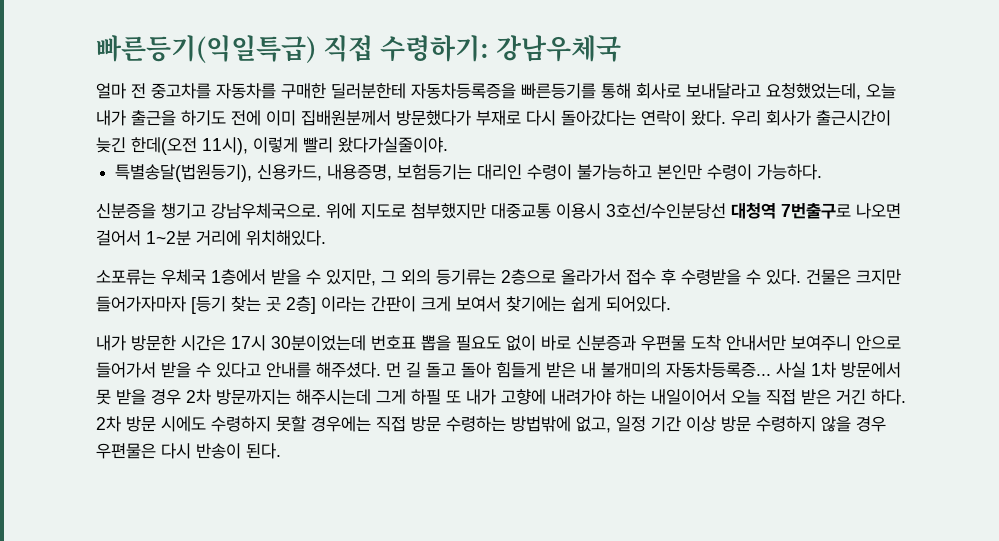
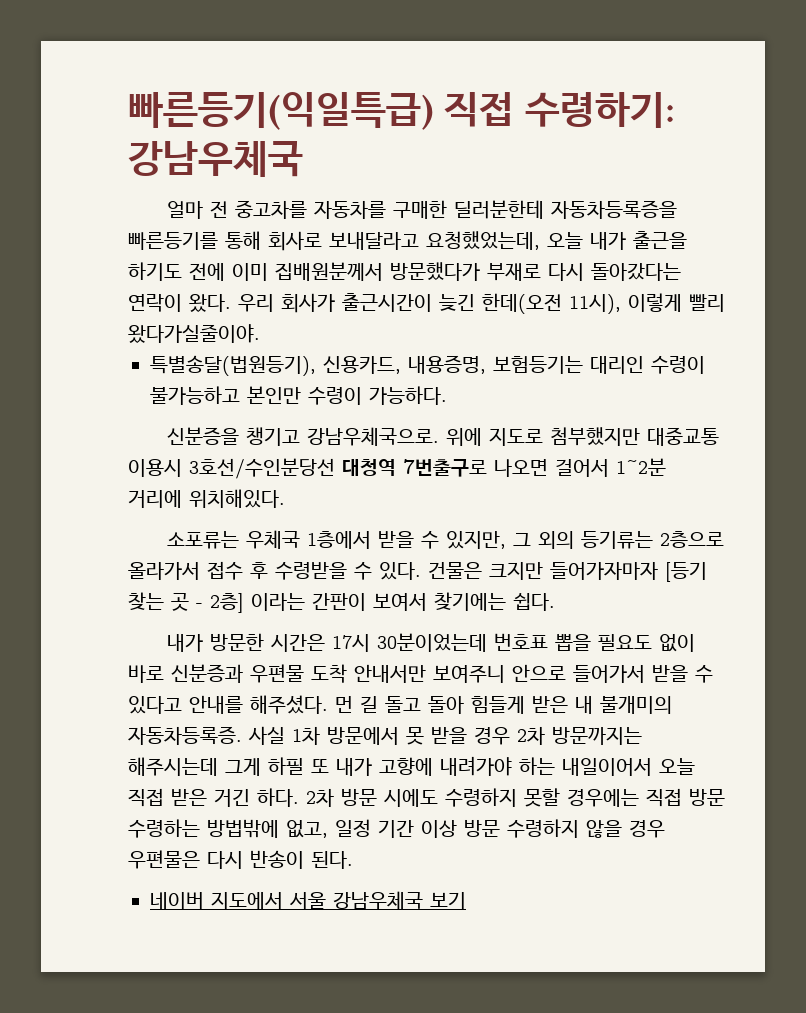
- 건물은 크지만 들어가자마자 [등기 찾는 곳 2층] 이라는 간판이 크게 보여서 찾기에는 쉽게 되어있다.
+ 건물은 크지만 들어가자마자 [등기 찾는 곳 - 2층] 이라는 간판이 보여서 찾기에는 쉽다.
- 먼 길 돌고 돌아 힘들게 받은 내 불개미의 자동차등록증...
+ 먼 길 돌고 돌아 힘들게 받은 내 불개미의 자동차등록증.
+ 네이버 지도에서 서울 강남우체국 보기

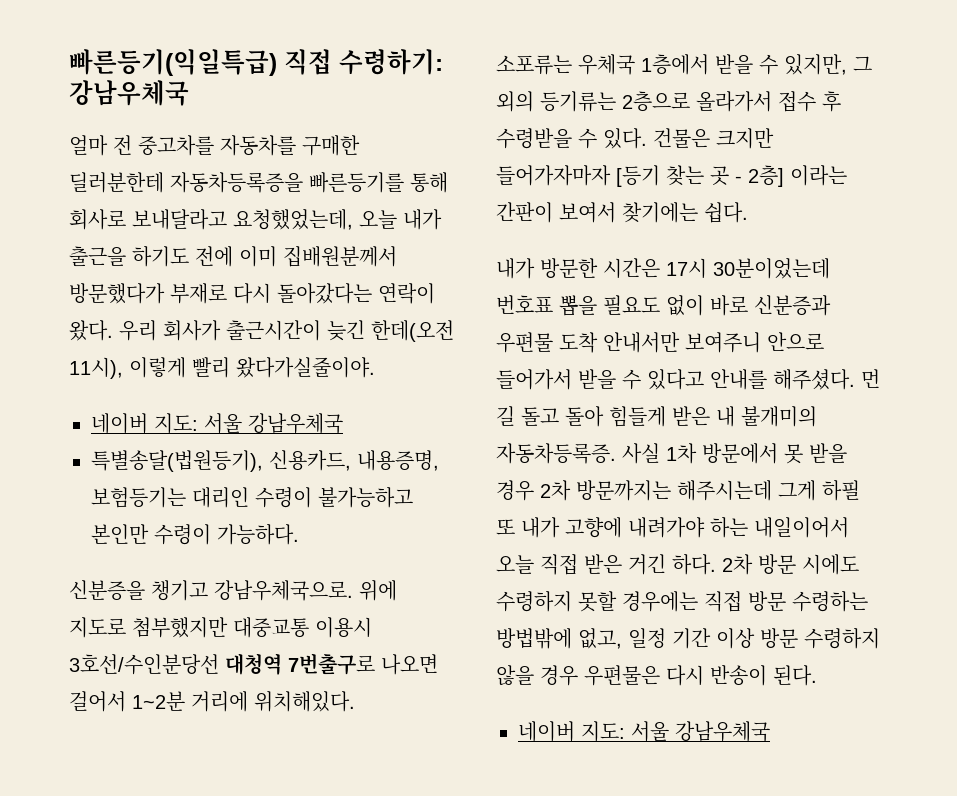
  우리 회사가 출근시간이 늦긴 한데(오전 11시), 이렇게 빨리 왔다가실줄이야.
+ 네이버 지도: 서울 강남우체국
  2차 방문 시에도 수령하지 못할 경우에는 직접 방문 수령하는 방법밖에 없고, 일정 기간 이상 방문 수령하지 않을 경우 우편물은 다시 반송이 된다.
- 네이버 지도에서 서울 강남우체국 보기
+ 네이버 지도: 서울 강남우체국

